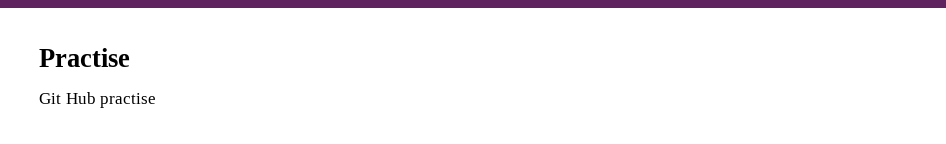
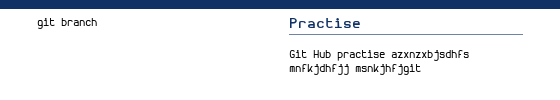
+ git branch
- Git Hub practise
+ Git Hub practise azxnzxbjsdhfs mnfkjdhfjj msnkjhfjgit

